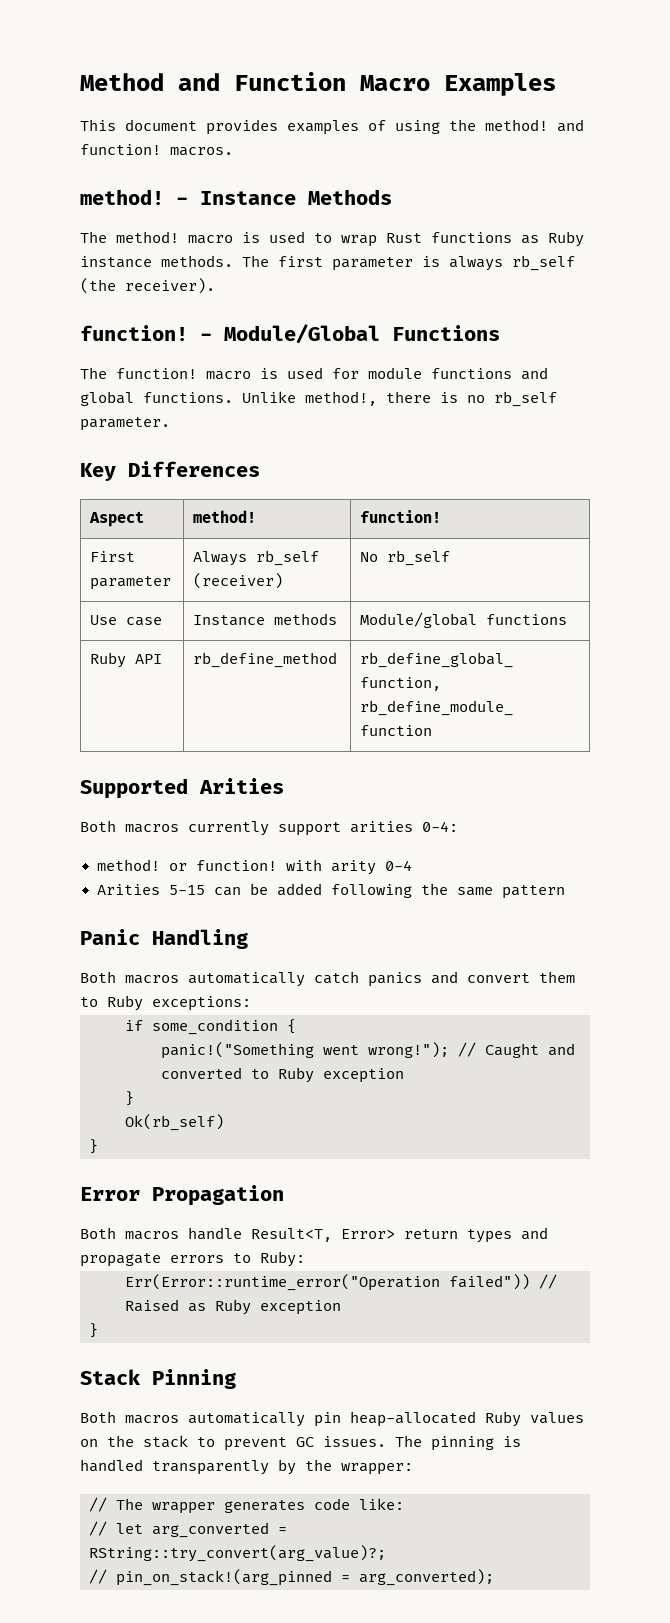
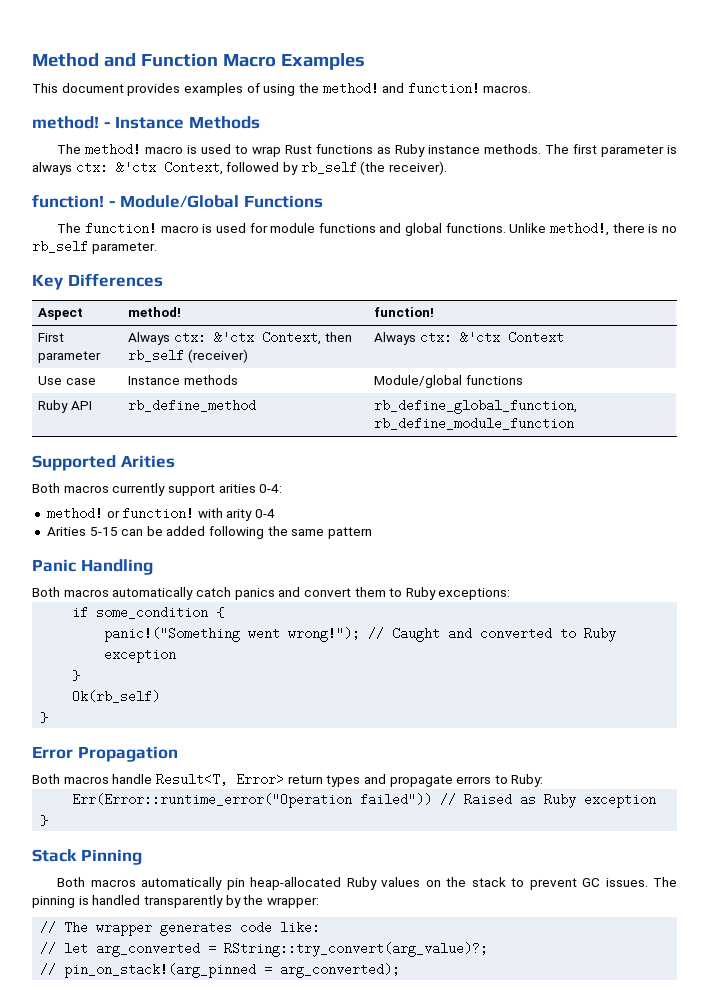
- The first parameter is always rb_self (the receiver).
+ The first parameter is always ctx: &'ctx Context, followed by rb_self (the receiver).
- First parameter | Always rb_self (receiver) | No rb_self
+ First parameter | Always ctx: &'ctx Context, then rb_self (receiver) | Always ctx: &'ctx Context

